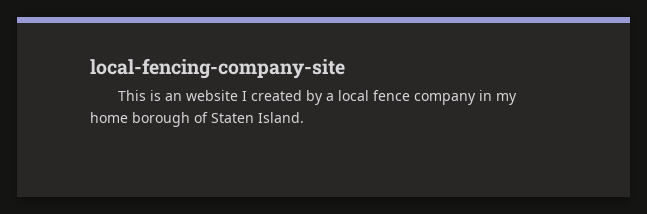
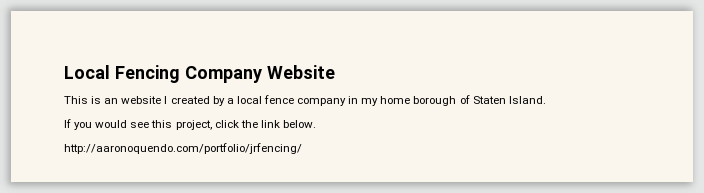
- local-fencing-company-site
+ Local Fencing Company Website
+ If you would see this project, click the link below.
+ http://aaronoquendo.com/portfolio/jrfencing/

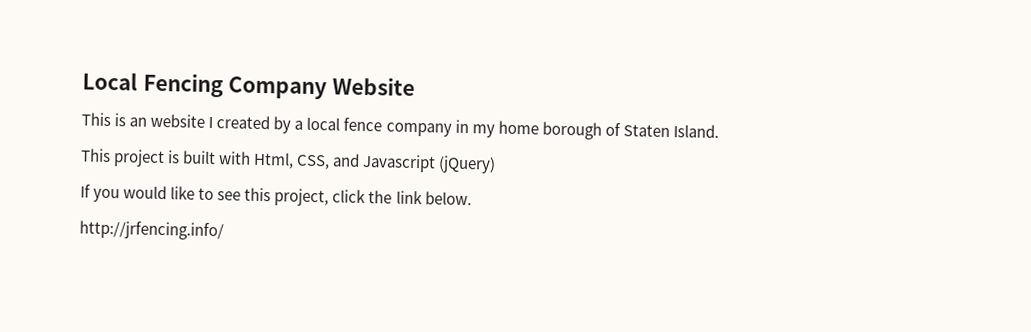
+ This project is built with Html, CSS, and Javascript (jQuery)
- If you would see this project, click the link below.
+ If you would like to see this project, click the link below.
- http://aaronoquendo.com/portfolio/jrfencing/
+ http://jrfencing.info/

